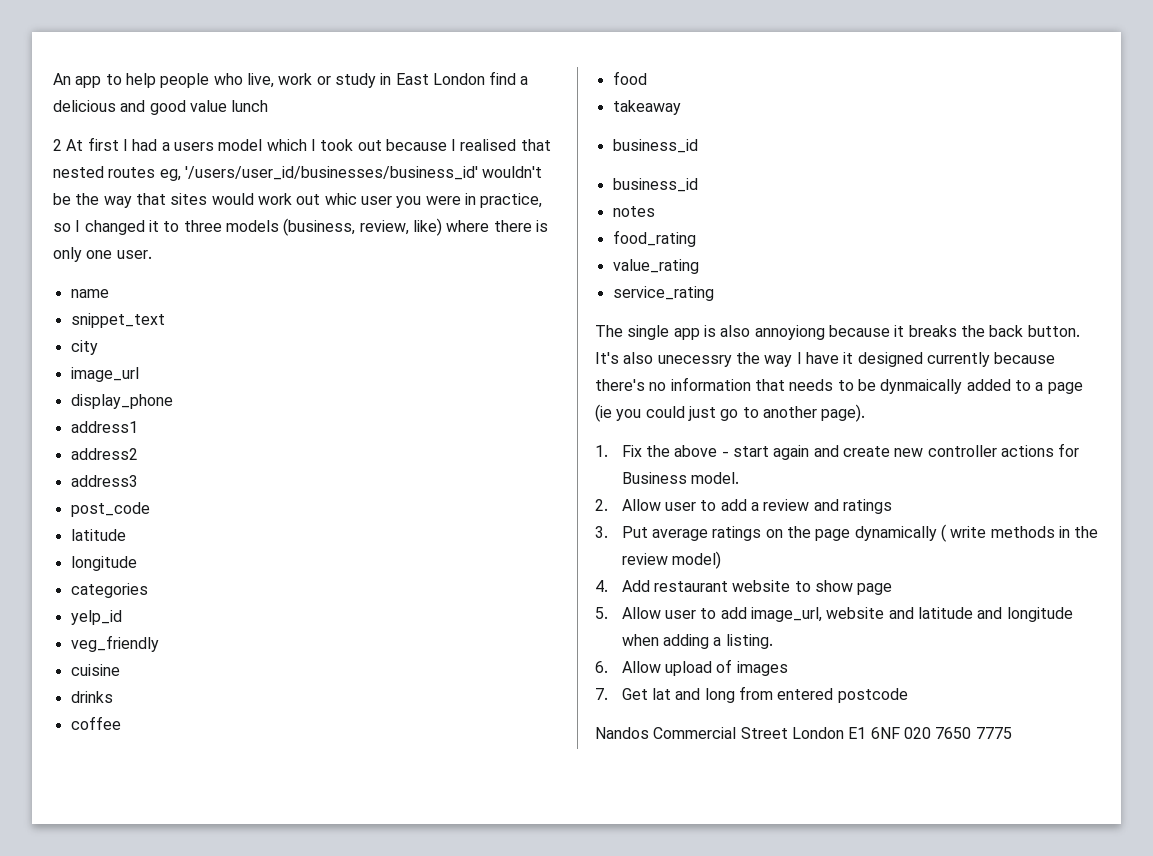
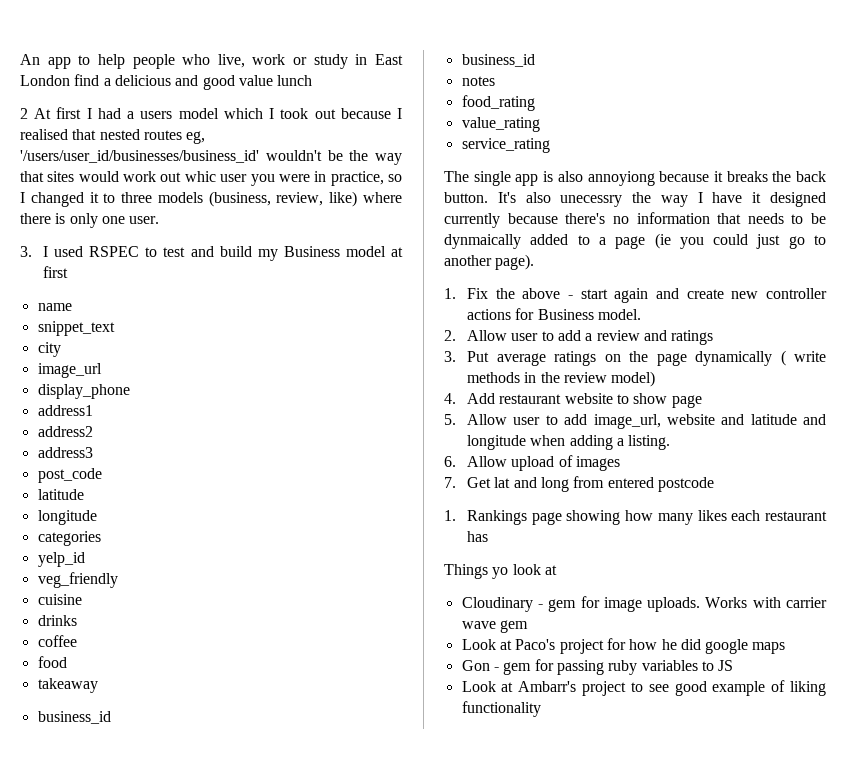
+ 3. I used RSPEC to test and build my Business model at first
- Nandos Commercial Street London E1 6NF 020 7650 7775
+ 1. Rankings page showing how many likes each restaurant has
+ Things yo look at
+ Cloudinary - gem for image uploads. Works with carrier wave gem
+ Look at Paco's project for how he did google maps
+ Gon - gem for passing ruby variables to JS
+ Look at Ambarr's project to see good example of liking functionality

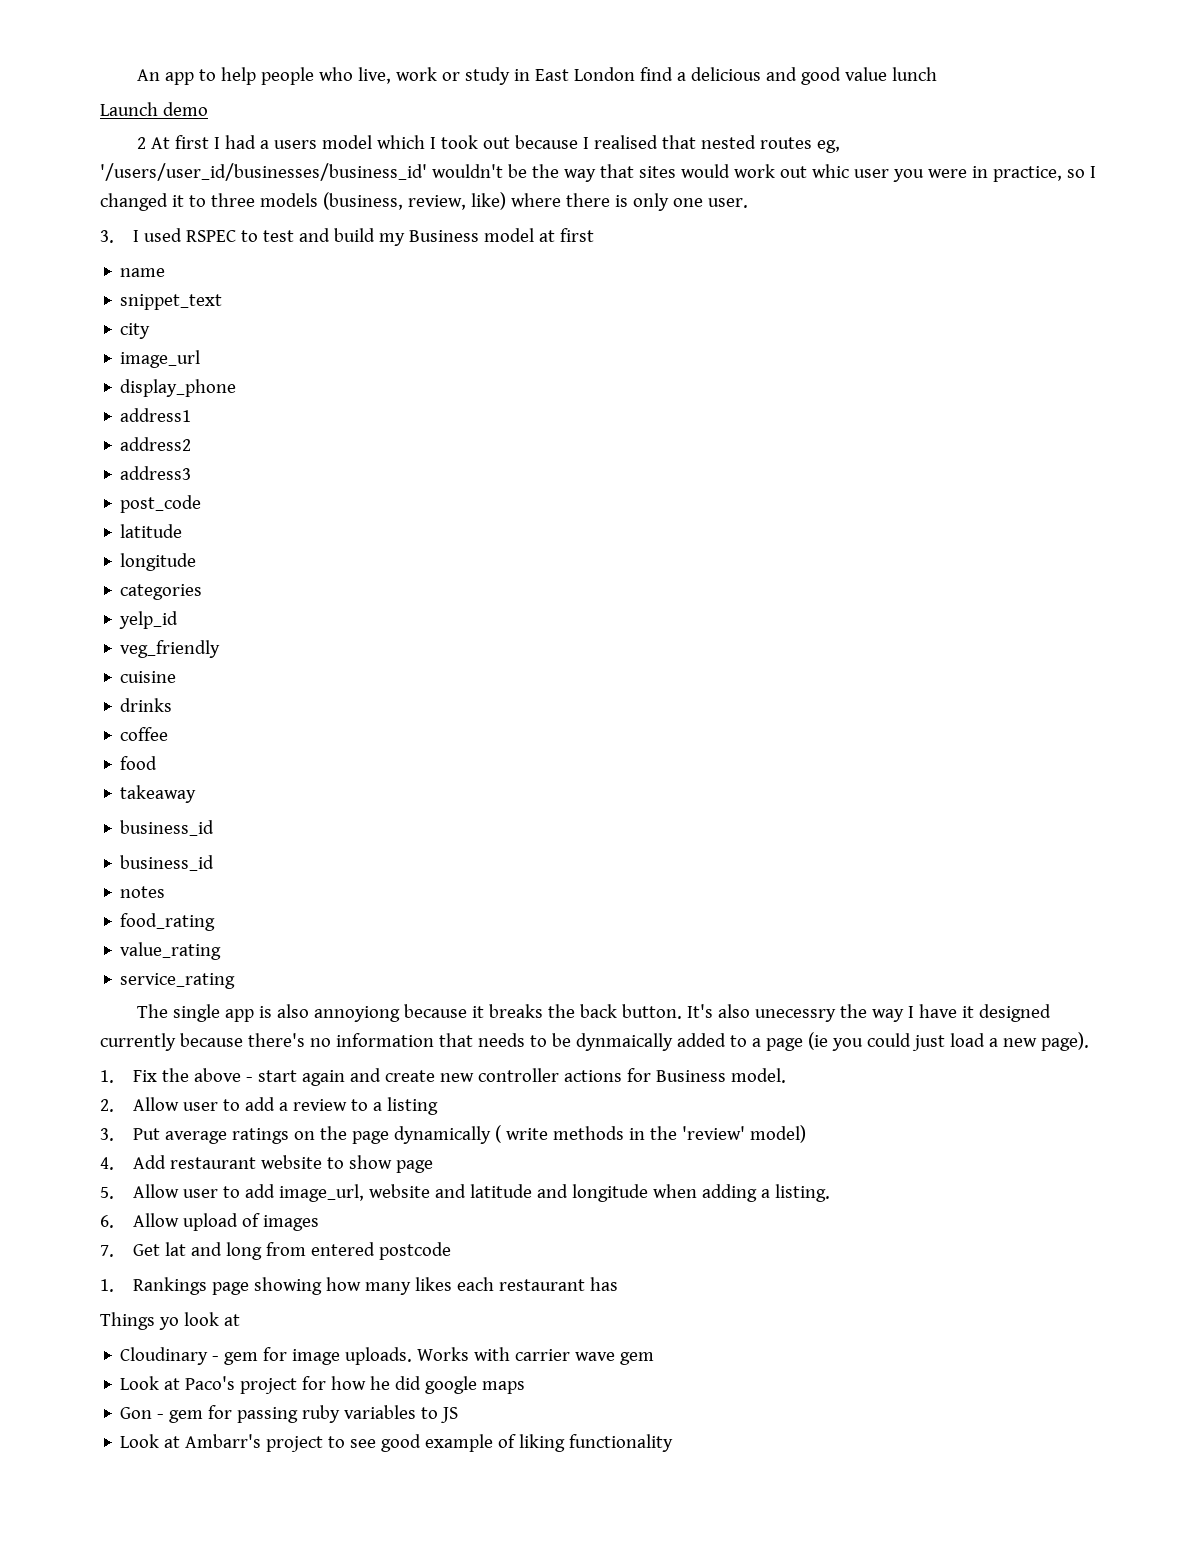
+ Launch demo
- It's also unecessry the way I have it designed currently because there's no information that needs to be dynmaically added to a page (ie you could just go to another page).
+ It's also unecessry the way I have it designed currently because there's no information that needs to be dynmaically added to a page (ie you could just load a new page).
- 2. Allow user to add a review and ratings
+ 2. Allow user to add a review to a listing
- 3. Put average ratings on the page dynamically ( write methods in the review model)
+ 3. Put average ratings on the page dynamically ( write methods in the 'review' model)

